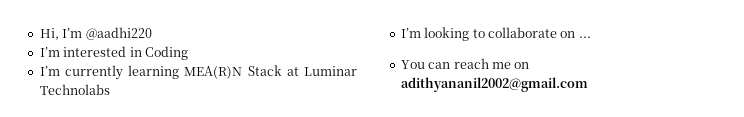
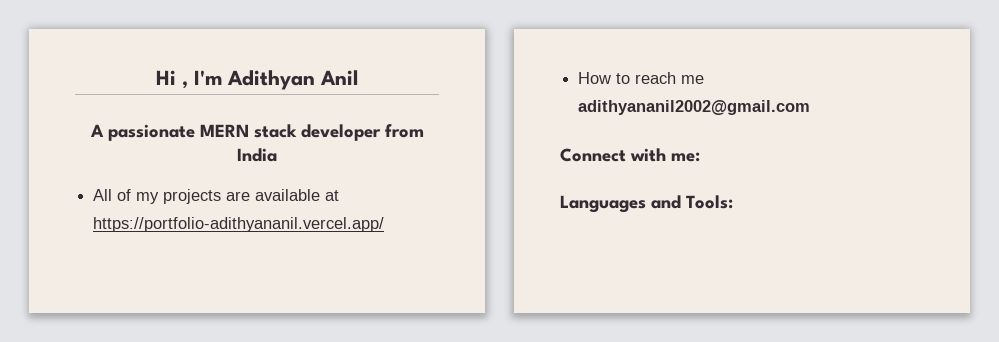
- Hi, I’m @aadhi220
- I’m interested in Coding
- I’m currently learning MEA(R)N Stack at Luminar Technolabs
- I’m looking to collaborate on ...
- You can reach me on adithyananil2002@gmail.com
+ Hi , I'm Adithyan Anil
+ A passionate MERN stack developer from India
+ All of my projects are available at https://portfolio-adithyananil.vercel.app/
+ How to reach me adithyananil2002@gmail.com
+ Connect with me:
+ Languages and Tools:

